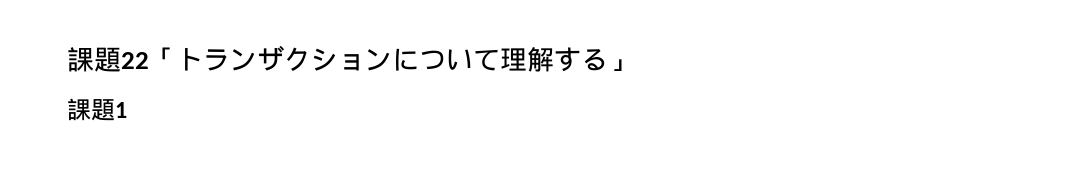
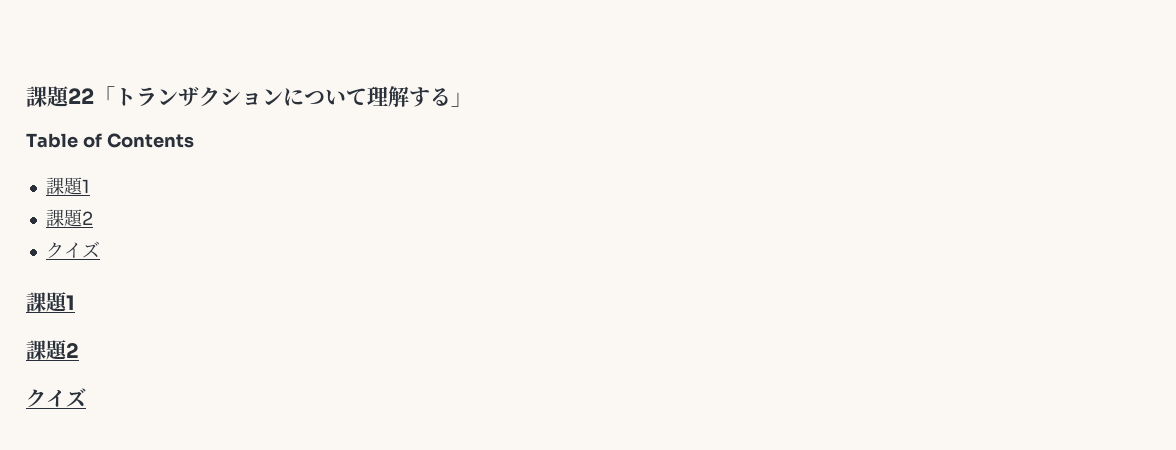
+ Table of Contents
  課題1
+ 課題2
+ クイズ
+ 課題1
+ 課題2
+ クイズ

